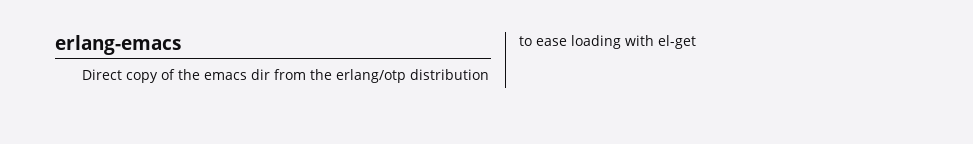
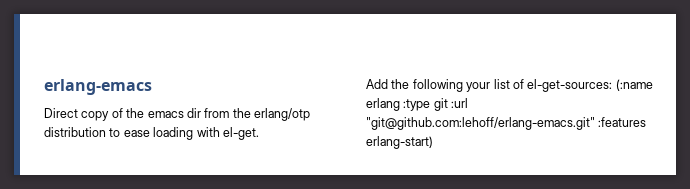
- Direct copy of the emacs dir from the erlang/otp distribution to ease loading with el-get
+ Direct copy of the emacs dir from the erlang/otp distribution to ease loading with el-get.
+ Add the following your list of el-get-sources: (:name erlang :type git :url "git@github.com:lehoff/erlang-emacs.git" :features erlang-start)

